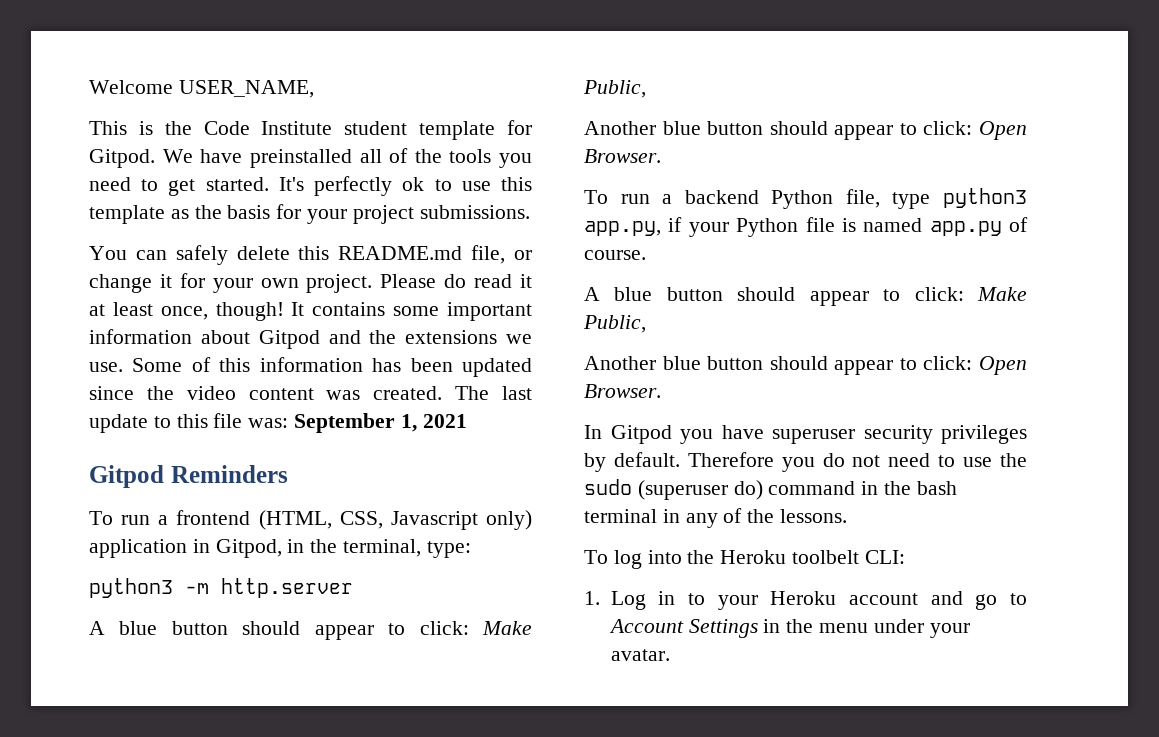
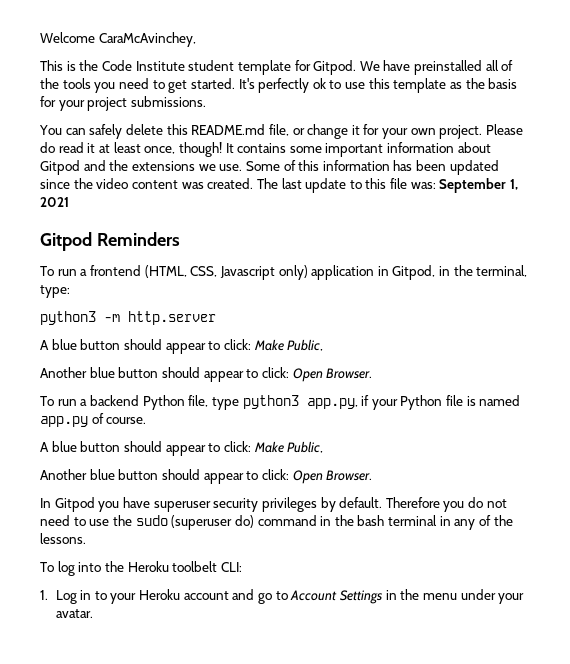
- Welcome USER_NAME,
+ Welcome CaraMcAvinchey,

